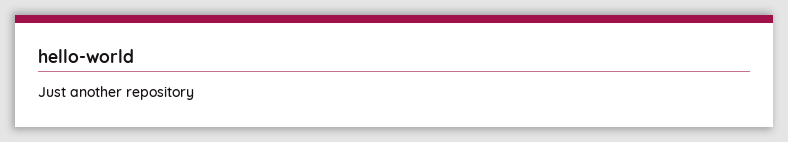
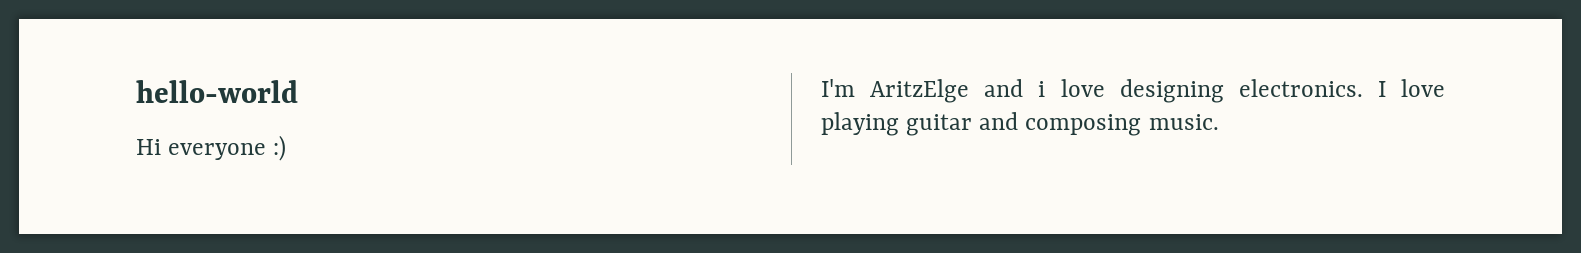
- Just another repository
+ Hi everyone :)
+ I'm AritzElge and i love designing electronics. I love playing guitar and composing music.

